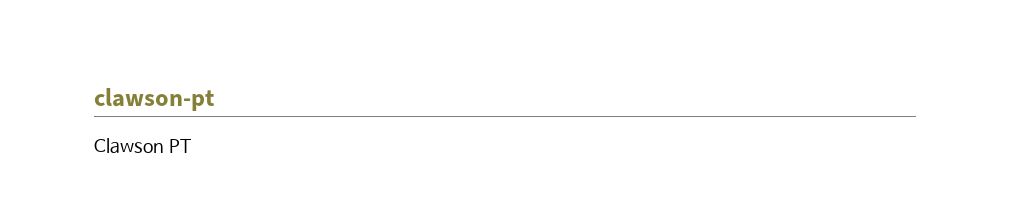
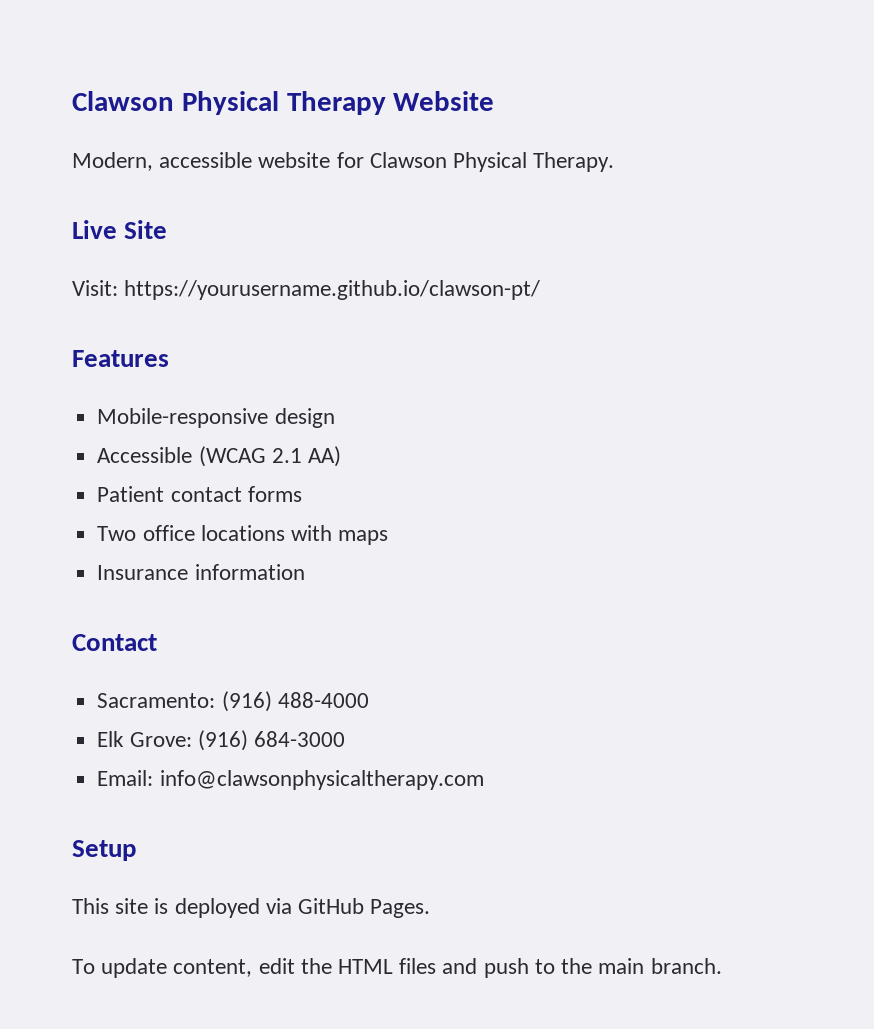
- clawson-pt
- Clawson PT
+ Clawson Physical Therapy Website
+ Modern, accessible website for Clawson Physical Therapy.
+ Live Site
+ Visit: https://yourusername.github.io/clawson-pt/
+ Features
+ Mobile-responsive design
+ Accessible (WCAG 2.1 AA)
+ Patient contact forms
+ Two office locations with maps
+ Insurance information
+ Contact
+ Sacramento: (916) 488-4000
+ Elk Grove: (916) 684-3000
+ Email: info@clawsonphysicaltherapy.com
+ Setup
+ This site is deployed via GitHub Pages.
+ To update content, edit the HTML files and push to the main branch.

